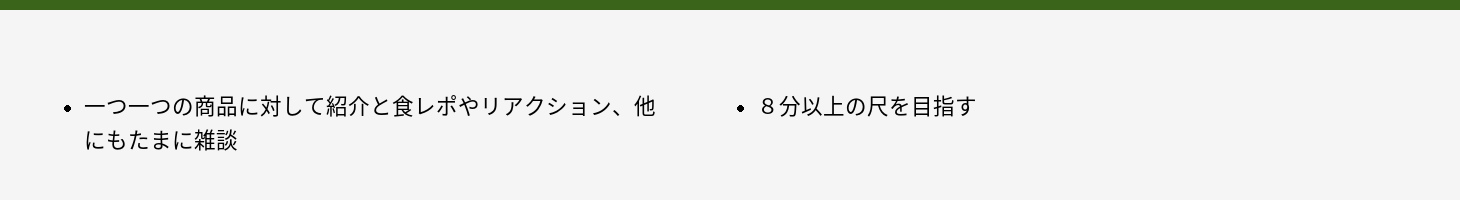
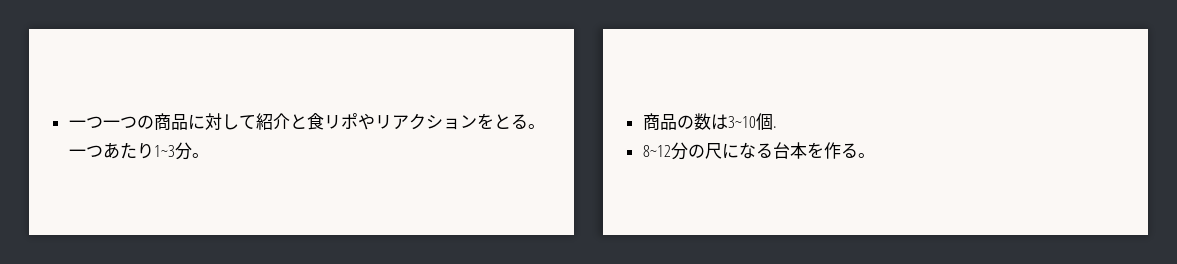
- 一つ一つの商品に対して紹介と食レポやリアクション、他にもたまに雑談
- ８分以上の尺を目指す
+ 一つ一つの商品に対して紹介と食リポやリアクションをとる。一つあたり1~3分。
+ 商品の数は3~10個.
+ 8~12分の尺になる台本を作る。

